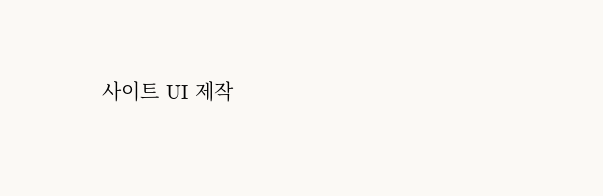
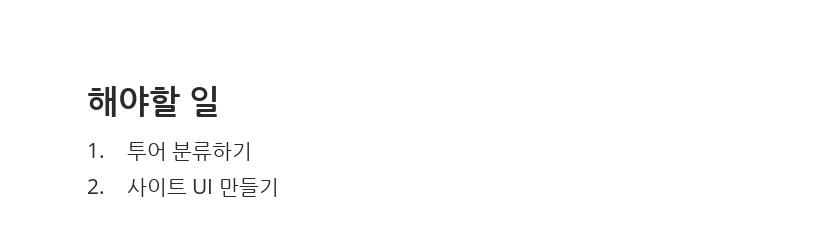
- 사이트 UI 제작
+ 해야할 일
+ 1. 투어 분류하기
+ 2. 사이트 UI 만들기

